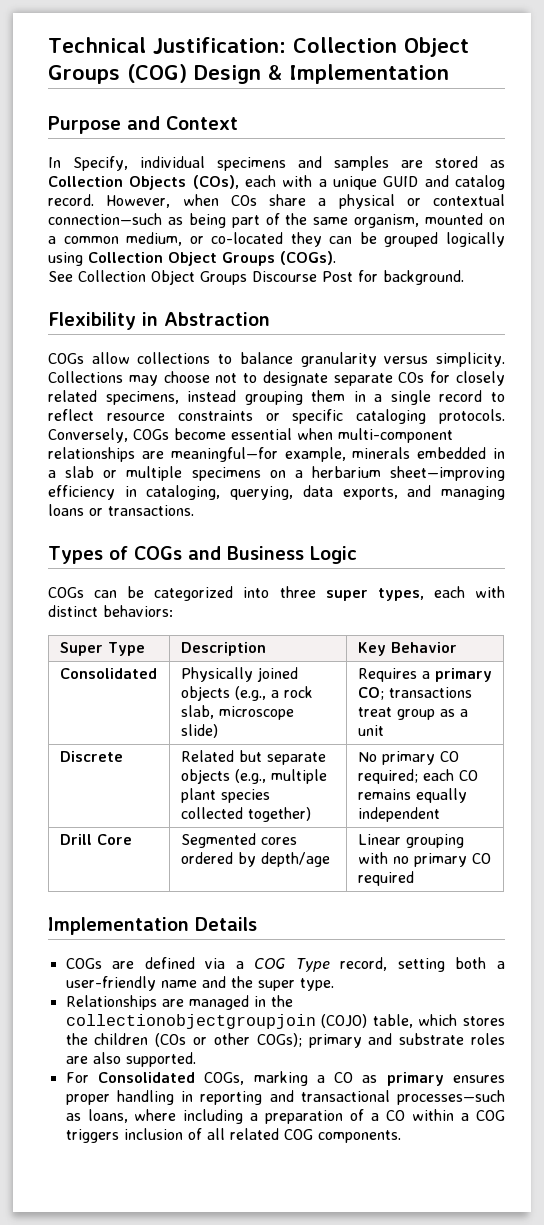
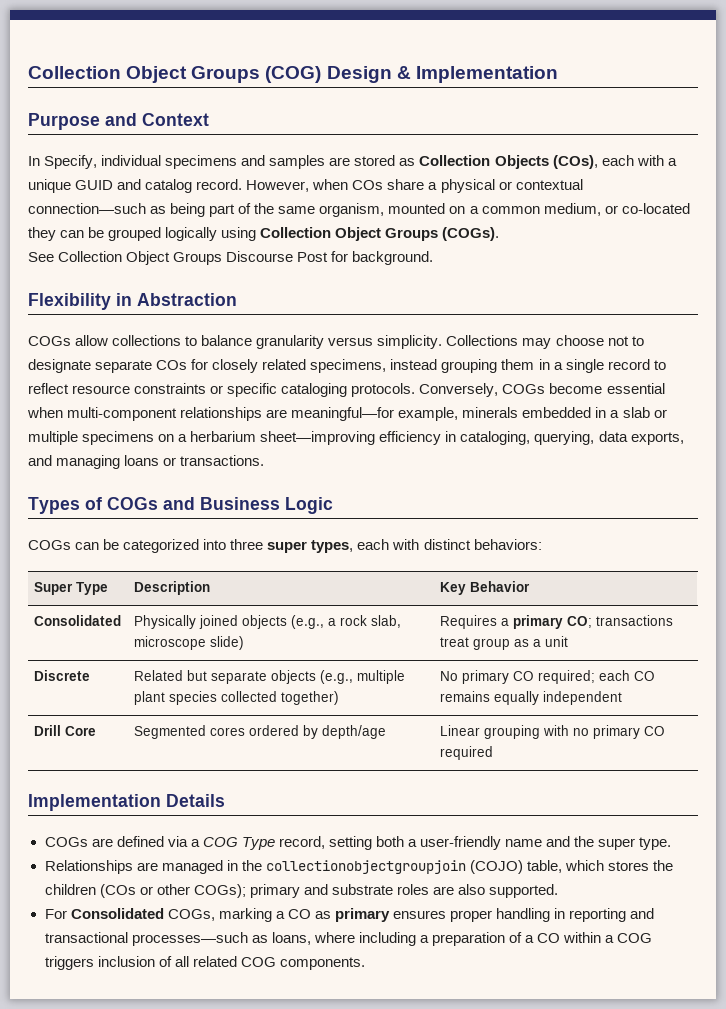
- Technical Justification: Collection Object Groups (COG) Design & Implementation
+ Collection Object Groups (COG) Design & Implementation

